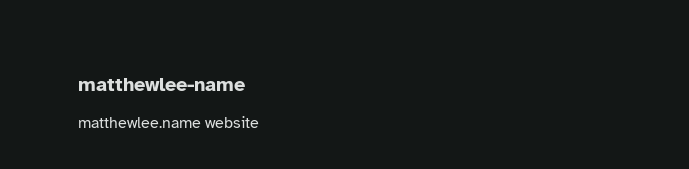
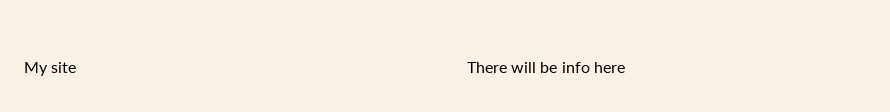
- matthewlee-name
- matthewlee.name website
+ My site
+ There will be info here

